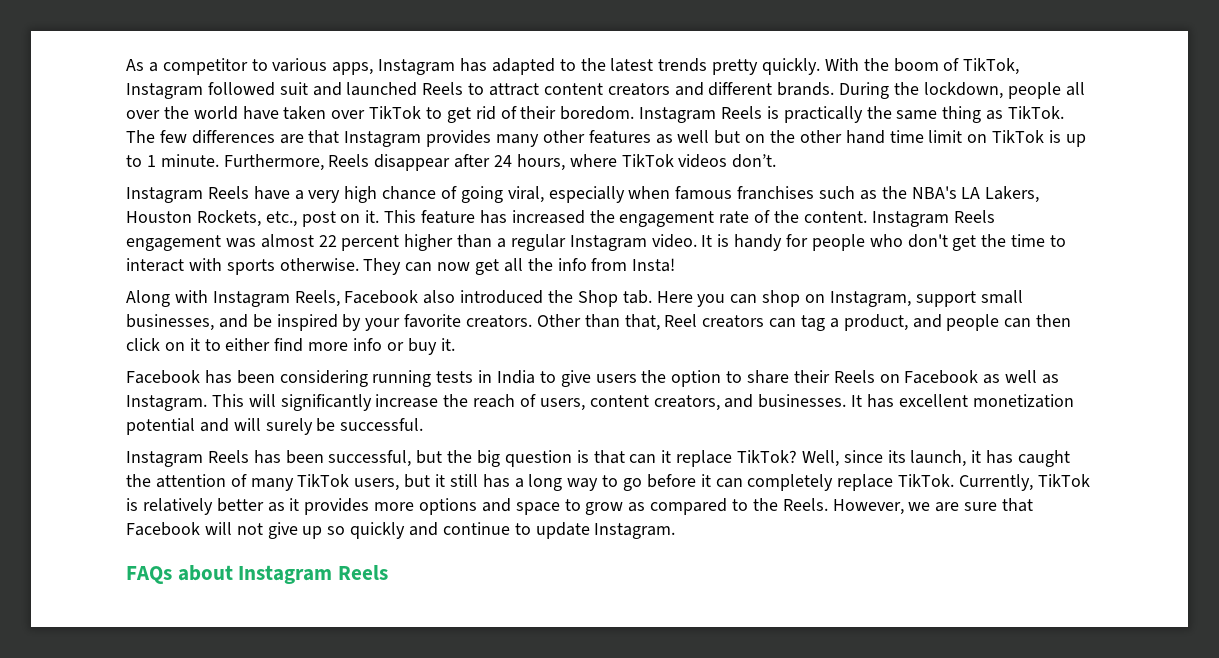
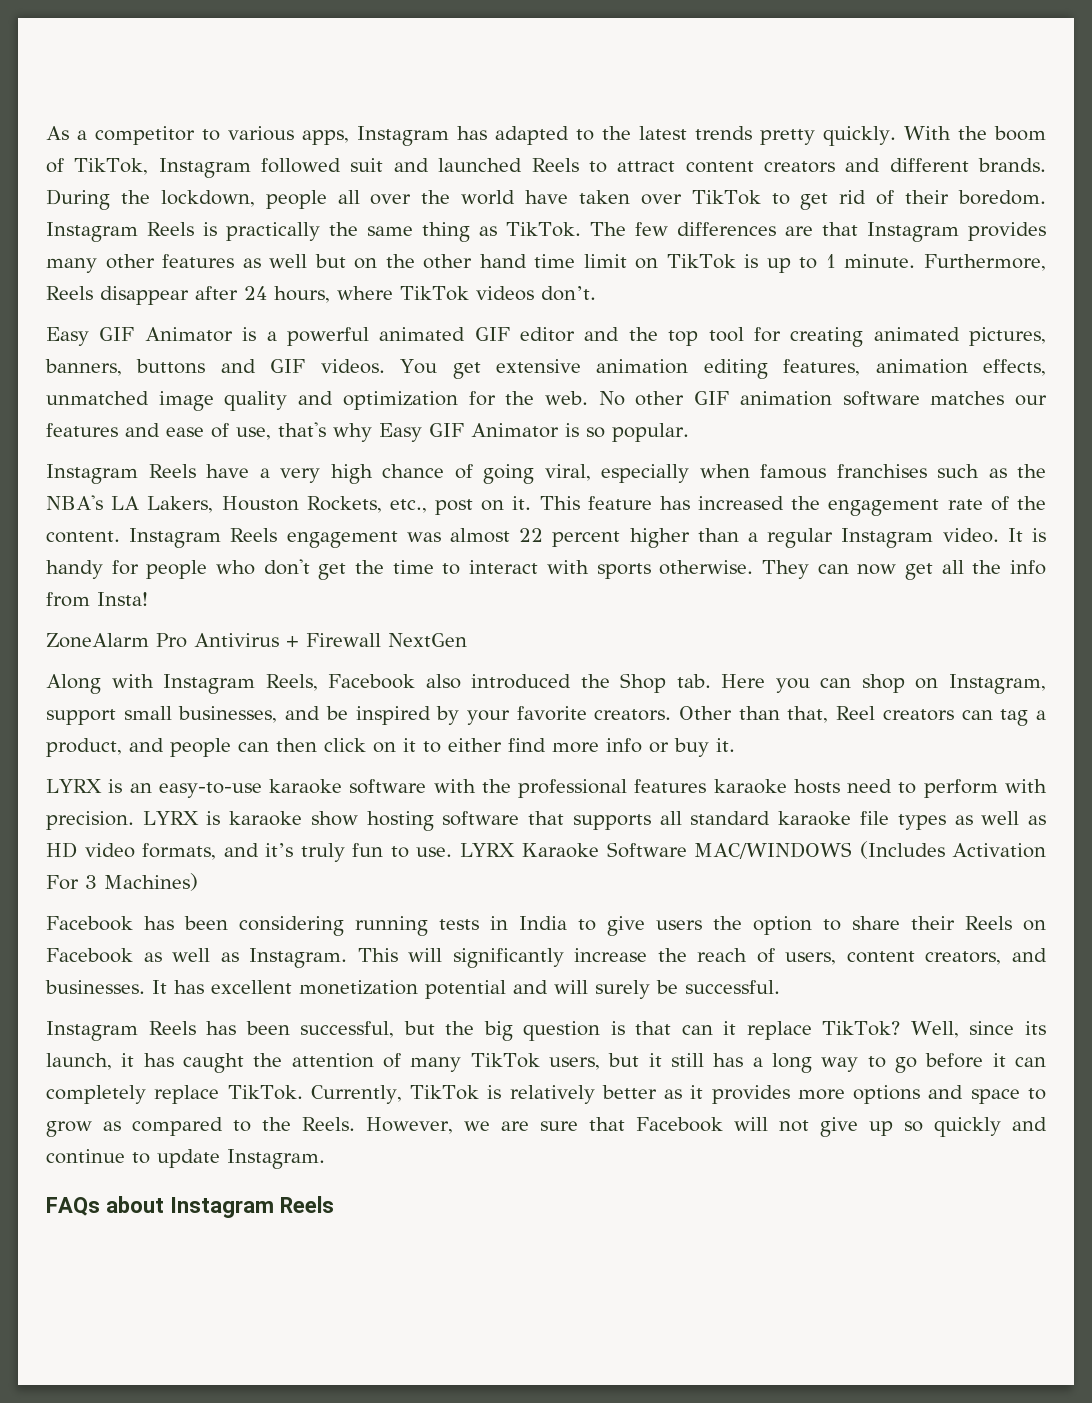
+ Easy GIF Animator is a powerful animated GIF editor and the top tool for creating animated pictures, banners, buttons and GIF videos. You get extensive animation editing features, animation effects, unmatched image quality and optimization for the web. No other GIF animation software matches our features and ease of use, that's why Easy GIF Animator is so popular.
+ ZoneAlarm Pro Antivirus + Firewall NextGen
+ LYRX is an easy-to-use karaoke software with the professional features karaoke hosts need to perform with precision. LYRX is karaoke show hosting software that supports all standard karaoke file types as well as HD video formats, and it’s truly fun to use. LYRX Karaoke Software MAC/WINDOWS (Includes Activation For 3 Machines)

